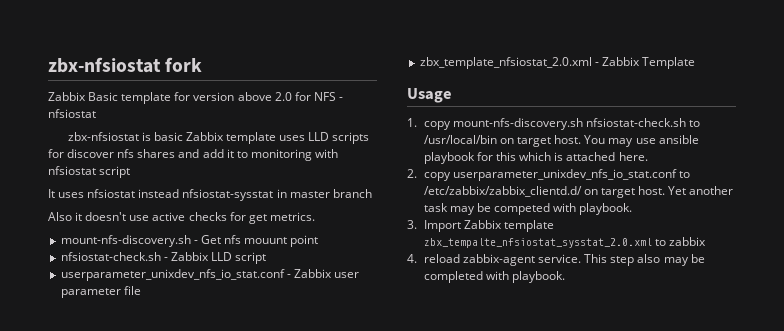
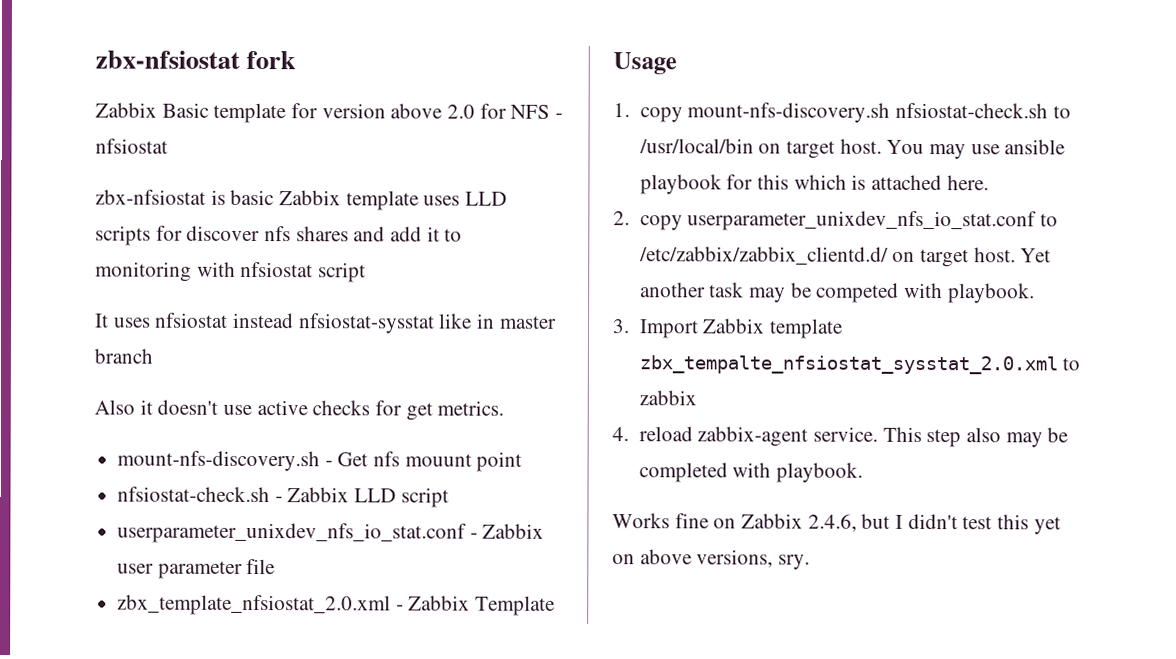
- It uses nfsiostat instead nfsiostat-sysstat in master branch
+ It uses nfsiostat instead nfsiostat-sysstat like in master branch
+ Works fine on Zabbix 2.4.6, but I didn't test this yet on above versions, sry.

